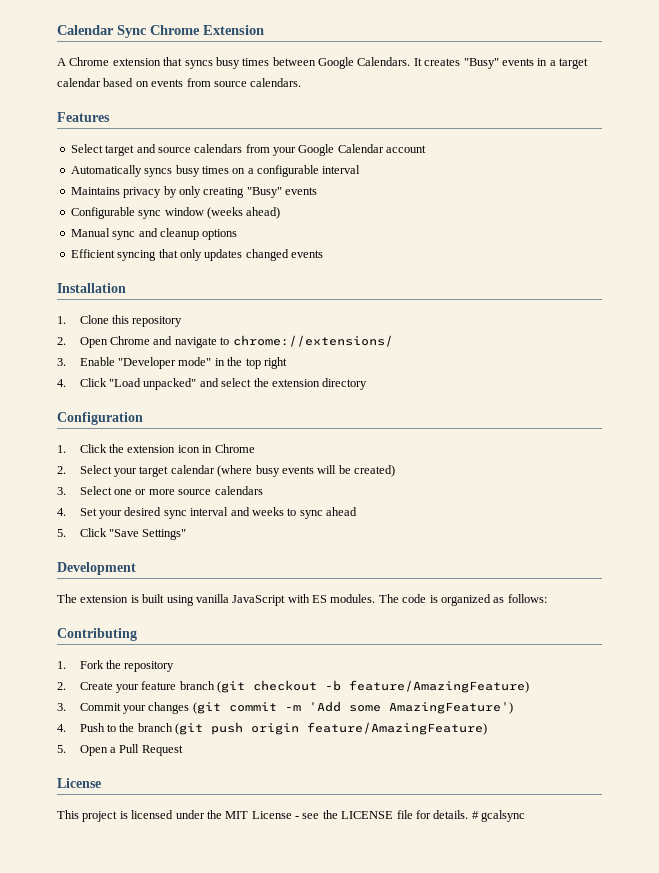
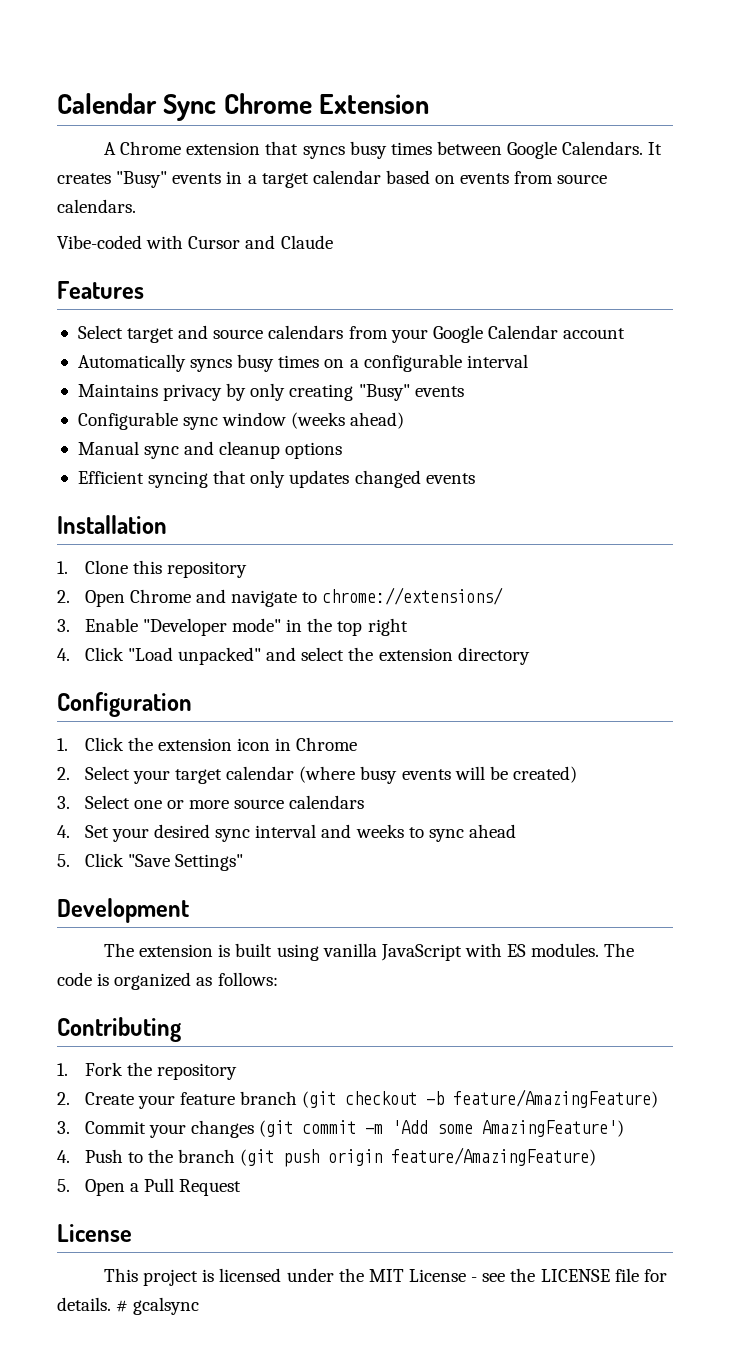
+ Vibe-coded with Cursor and Claude

